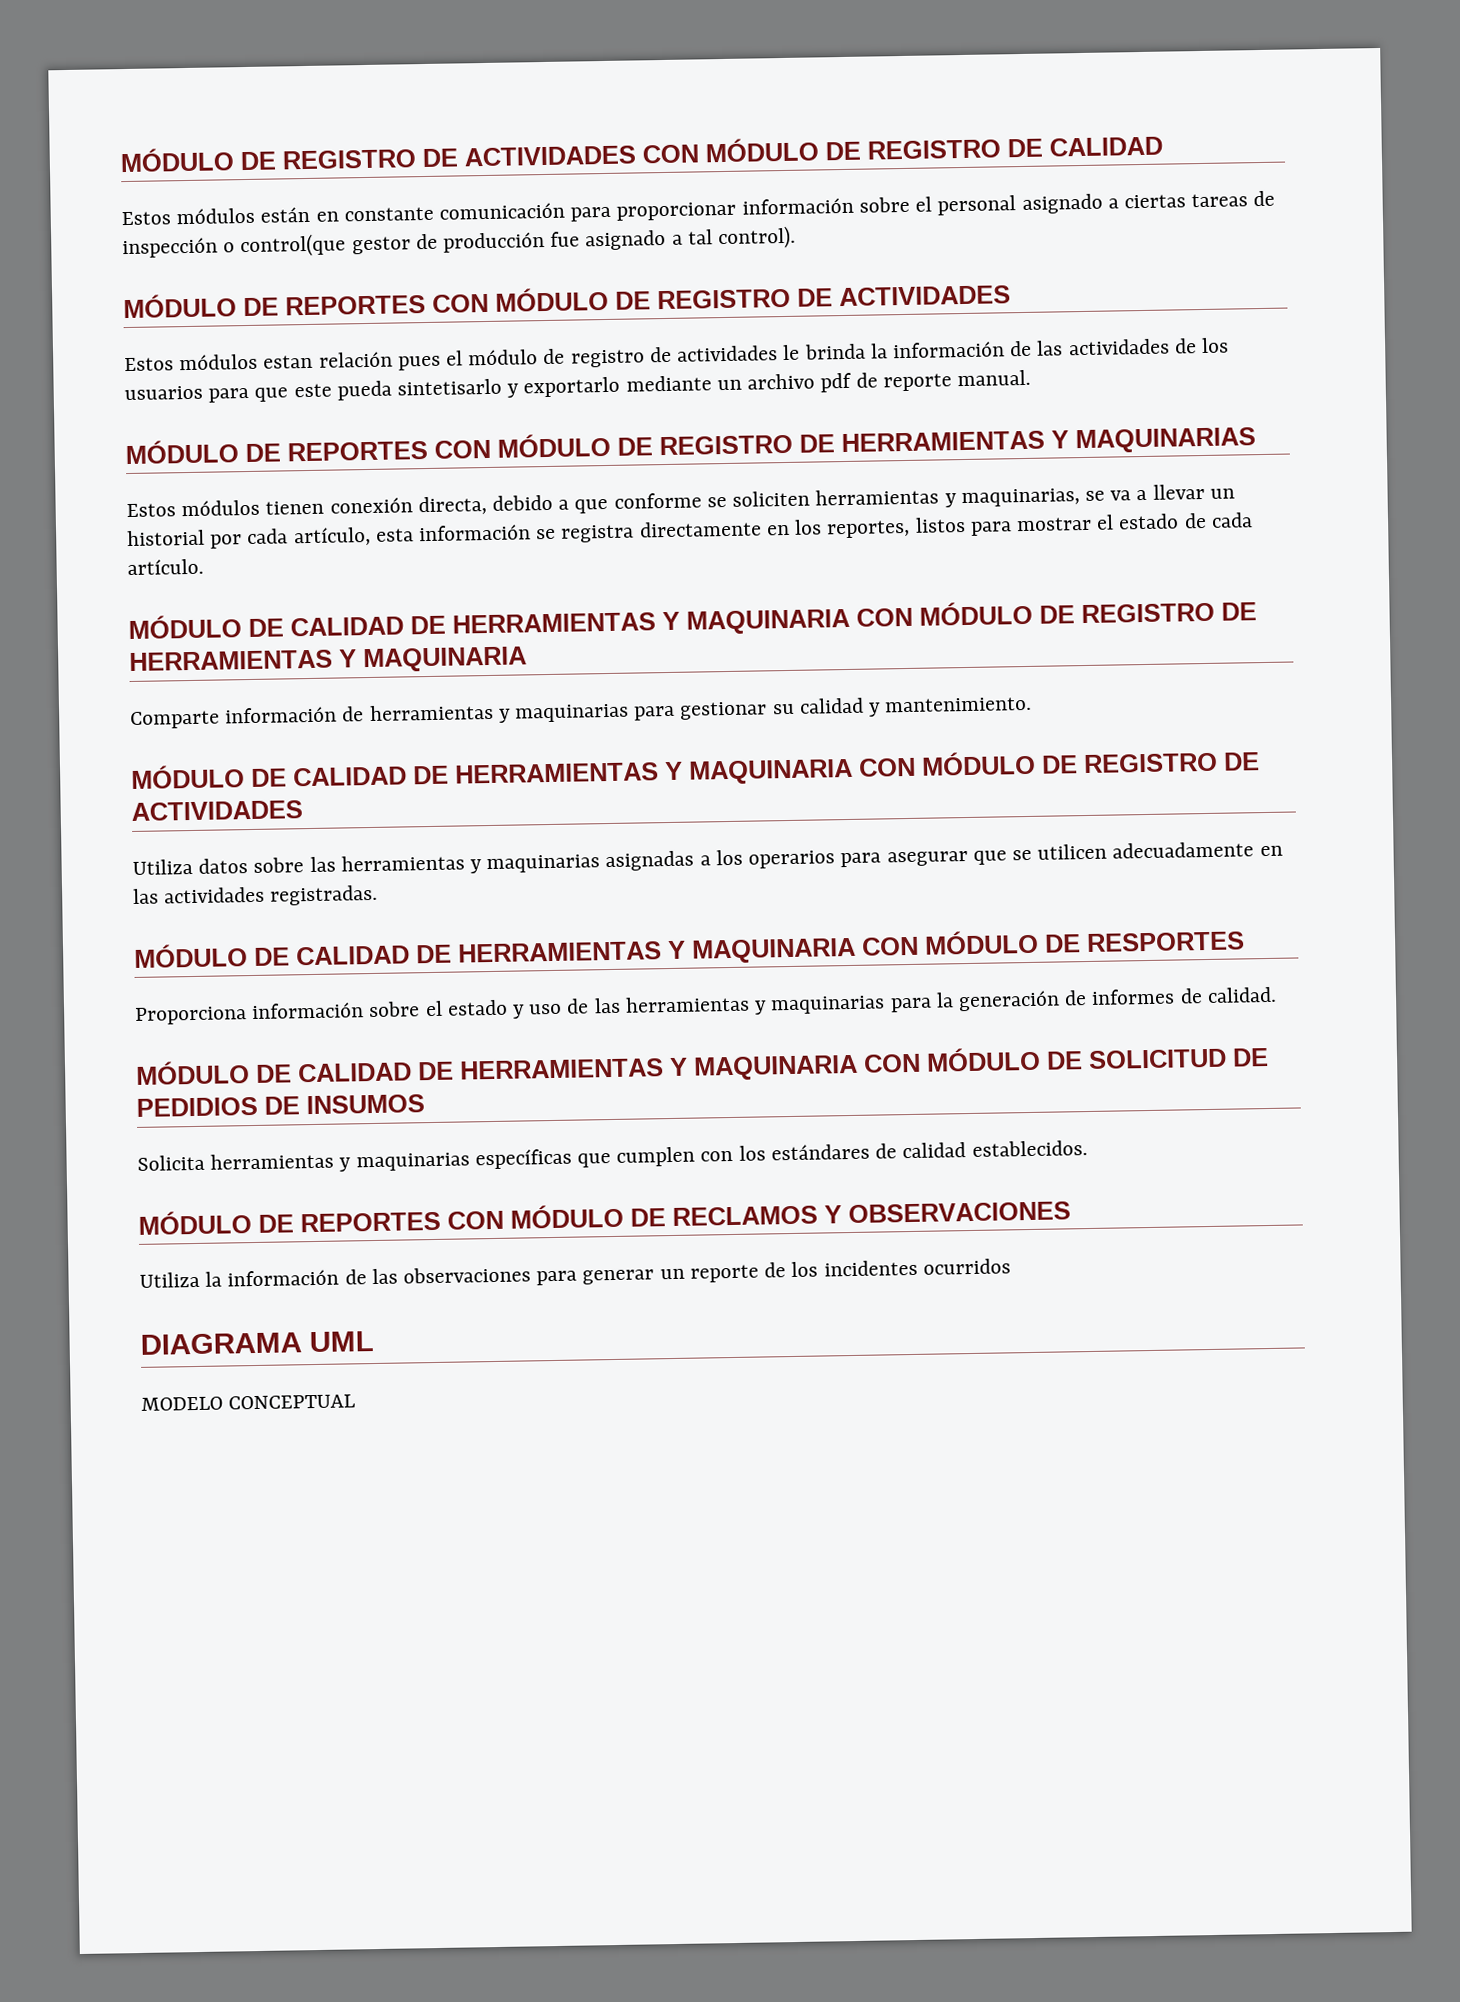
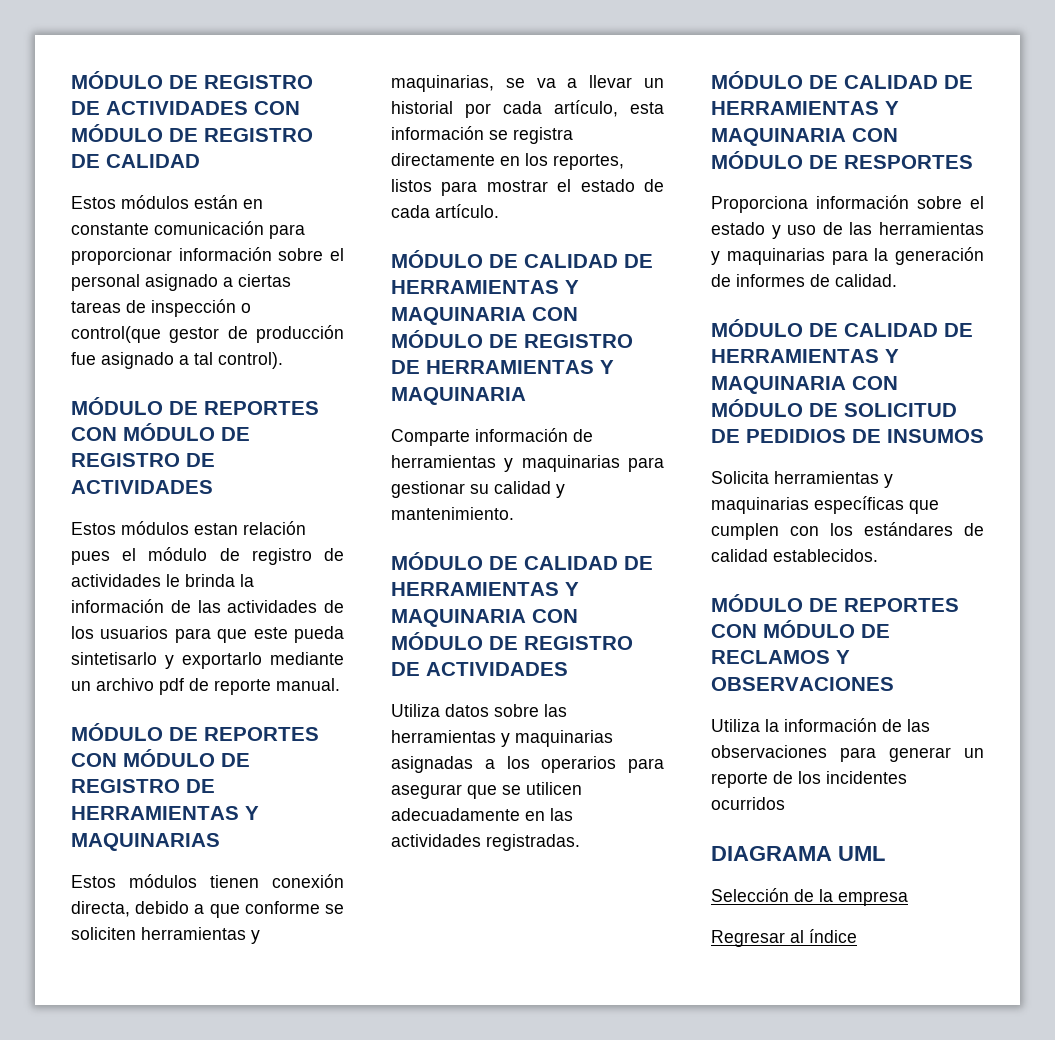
- MODELO CONCEPTUAL
+ Selección de la empresa
+ Regresar al índice

